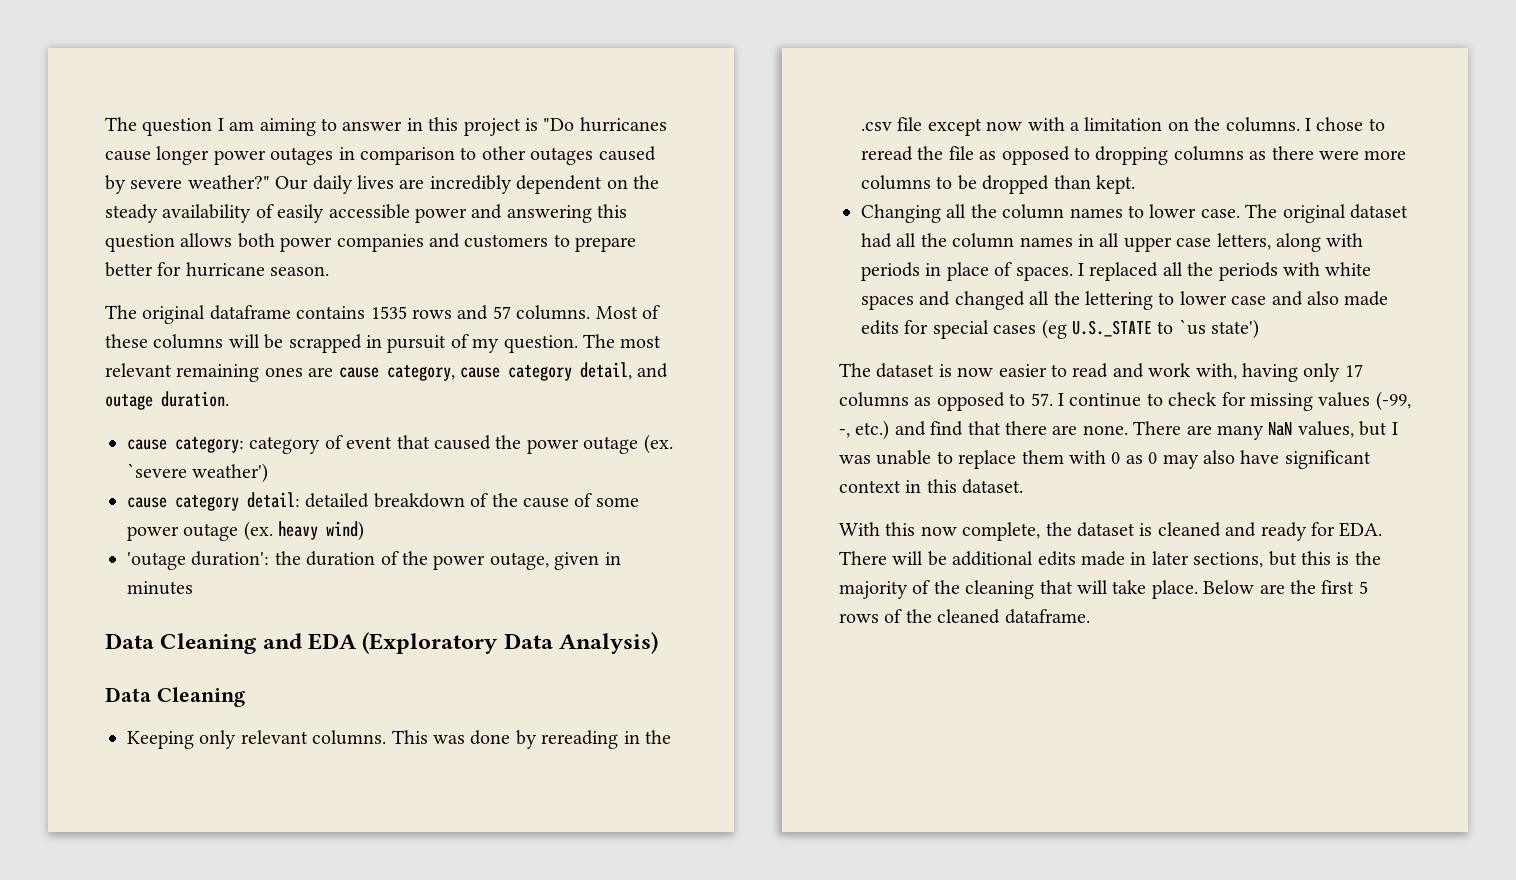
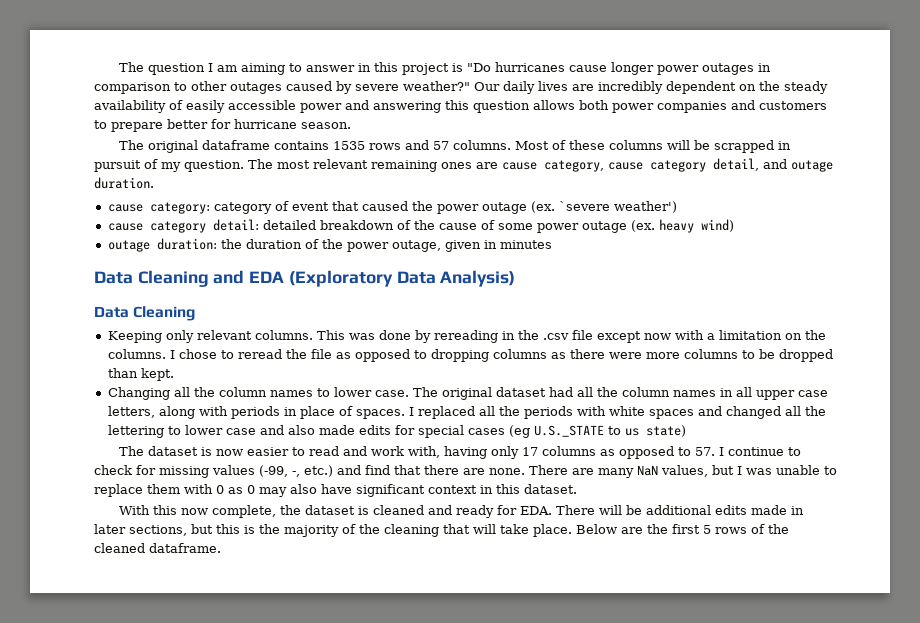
- 'outage duration': the duration of the power outage, given in minutes
+ outage duration: the duration of the power outage, given in minutes
- I replaced all the periods with white spaces and changed all the lettering to lower case and also made edits for special cases (eg U.S._STATE to `us state')
+ I replaced all the periods with white spaces and changed all the lettering to lower case and also made edits for special cases (eg U.S._STATE to us state)

